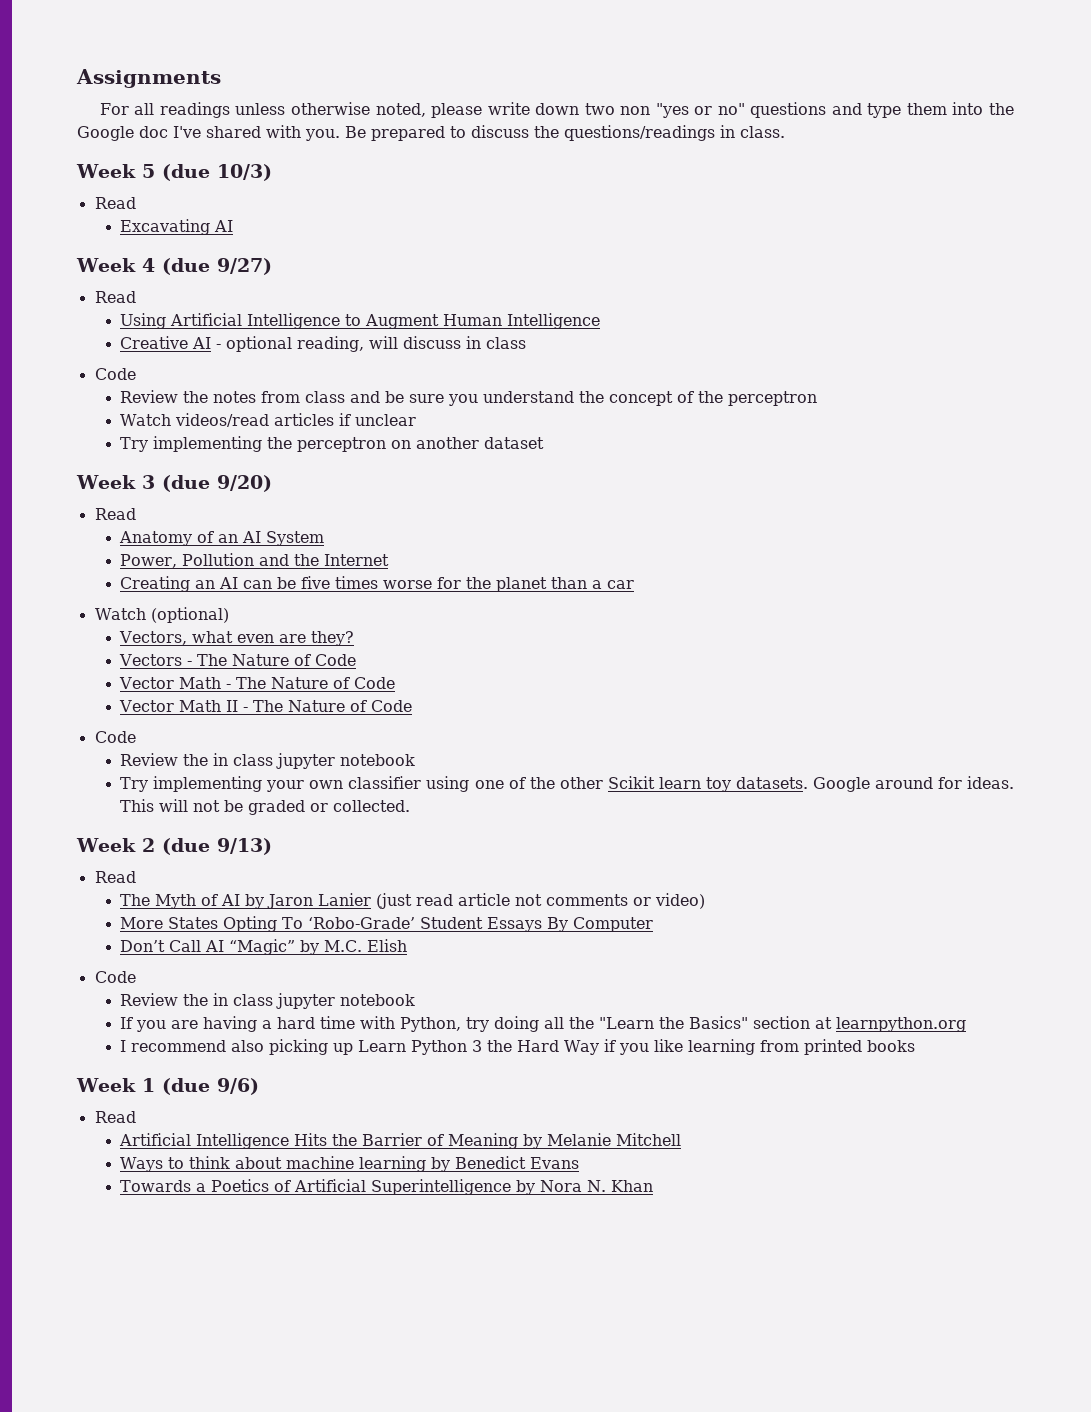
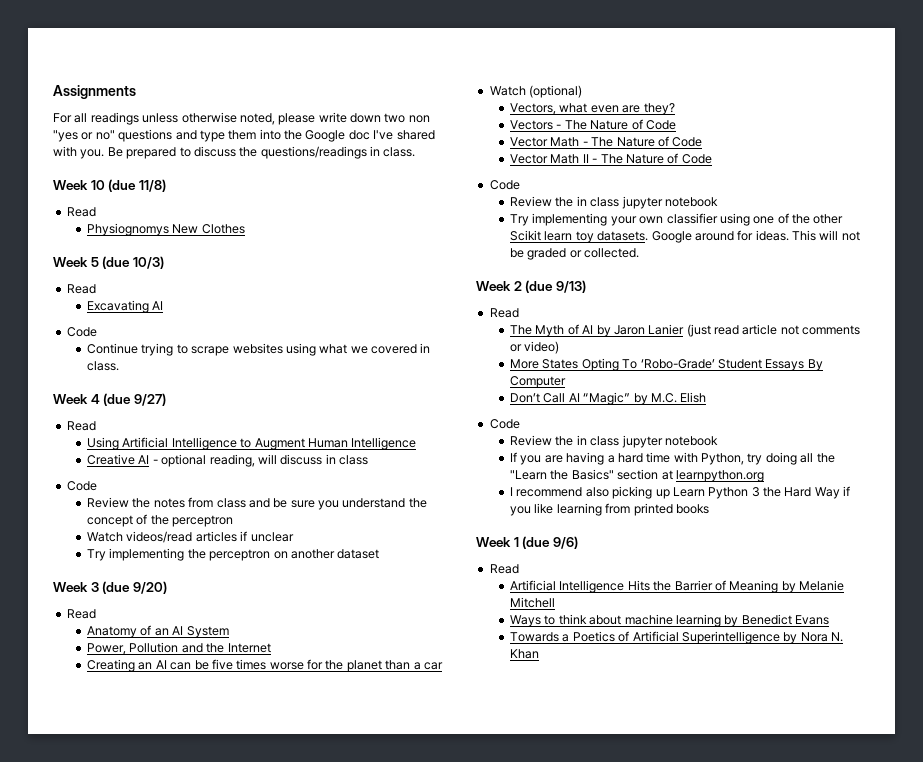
+ Week 10 (due 11/8)
+ Read
+ Physiognomys New Clothes
  Excavating AI
+ Code
+ Continue trying to scrape websites using what we covered in class.

